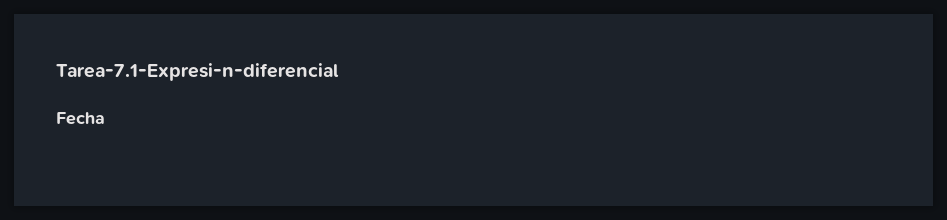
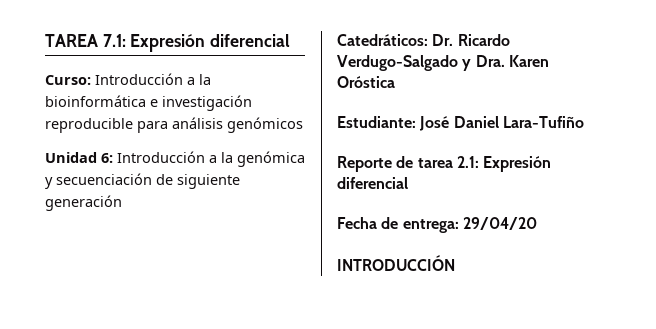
- Tarea-7.1-Expresi-n-diferencial
- Fecha
+ TAREA 7.1: Expresión diferencial
+ Curso: Introducción a la bioinformática e investigación reproducible para análisis genómicos
+ Unidad 6: Introducción a la genómica y secuenciación de siguiente generación
+ Catedráticos: Dr. Ricardo Verdugo-Salgado y Dra. Karen Oróstica
+ Estudiante: José Daniel Lara-Tufiño
+ Reporte de tarea 2.1: Expresión diferencial
+ Fecha de entrega: 29/04/20
+ INTRODUCCIÓN

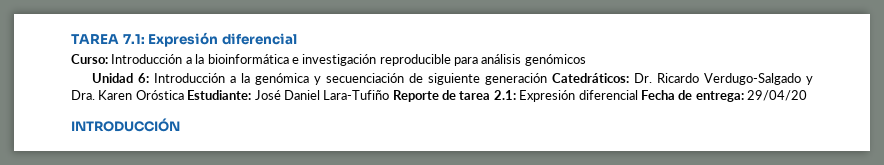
- Unidad 6: Introducción a la genómica y secuenciación de siguiente generación
- Catedráticos: Dr. Ricardo Verdugo-Salgado y Dra. Karen Oróstica
- Estudiante: José Daniel Lara-Tufiño
- Reporte de tarea 2.1: Expresión diferencial
- Fecha de entrega: 29/04/20
+ Unidad 6: Introducción a la genómica y secuenciación de siguiente generación Catedráticos: Dr. Ricardo Verdugo-Salgado y Dra. Karen Oróstica Estudiante: José Daniel Lara-Tufiño Reporte de tarea 2.1: Expresión diferencial Fecha de entrega: 29/04/20

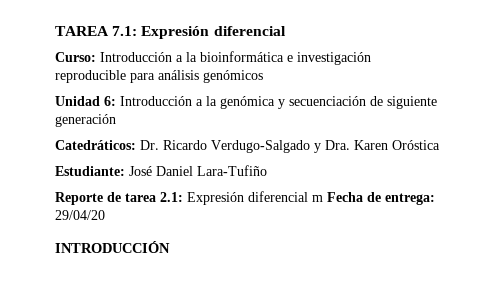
- Unidad 6: Introducción a la genómica y secuenciación de siguiente generación Catedráticos: Dr. Ricardo Verdugo-Salgado y Dra. Karen Oróstica Estudiante: José Daniel Lara-Tufiño Reporte de tarea 2.1: Expresión diferencial Fecha de entrega: 29/04/20
+ Unidad 6: Introducción a la genómica y secuenciación de siguiente generación
+ Catedráticos: Dr. Ricardo Verdugo-Salgado y Dra. Karen Oróstica
+ Estudiante: José Daniel Lara-Tufiño
+ Reporte de tarea 2.1: Expresión diferencial m Fecha de entrega: 29/04/20

